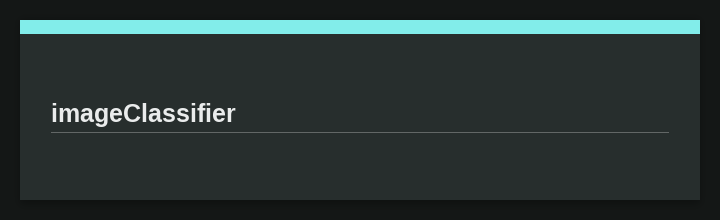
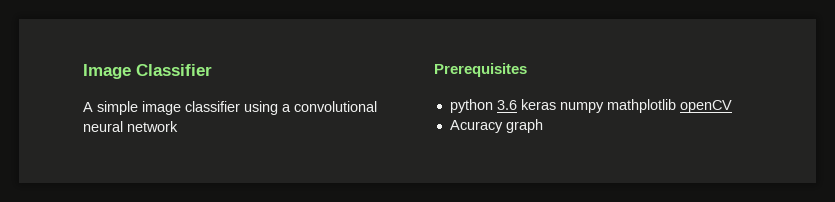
- imageClassifier
+ Image Classifier
+ A simple image classifier using a convolutional neural network
+ Prerequisites
+ python 3.6 keras numpy mathplotlib openCV
+ Acuracy graph

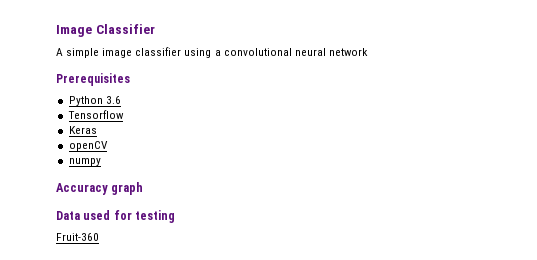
- python 3.6 keras numpy mathplotlib openCV
+ Python 3.6
+ Tensorflow
+ Keras
+ openCV
- Acuracy graph
+ numpy
+ Accuracy graph
+ Data used for testing
+ Fruit-360

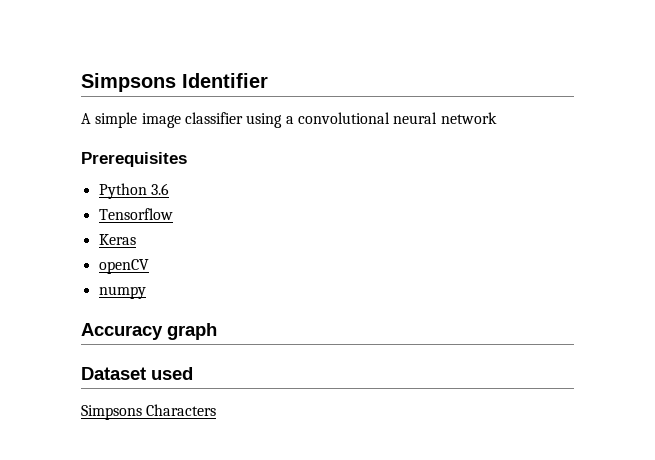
- Image Classifier
+ Simpsons Identifier
- Data used for testing
- Fruit-360
+ Dataset used
+ Simpsons Characters

